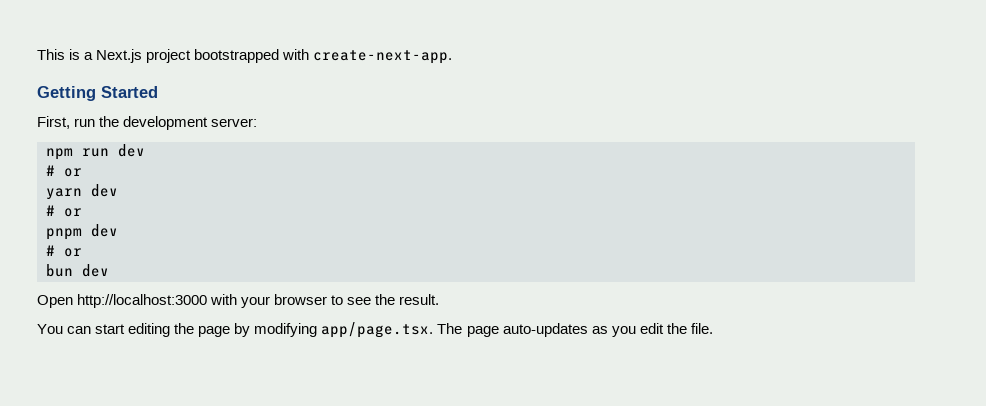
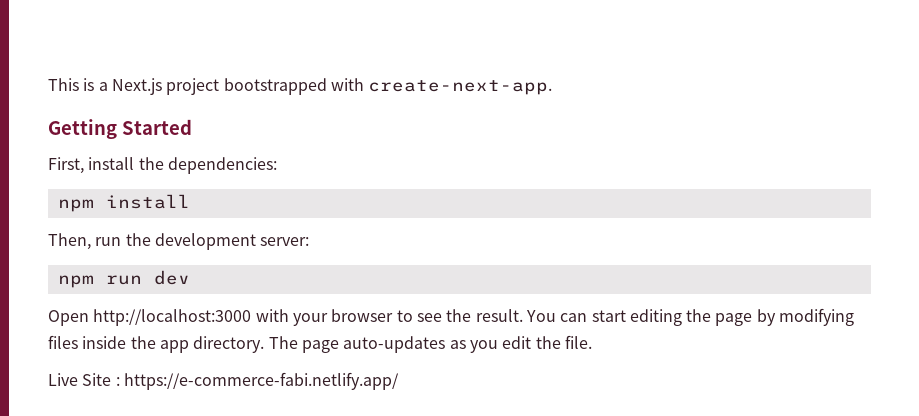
- First, run the development server:
+ First, install the dependencies:
+ npm install
+ Then, run the development server:
  npm run dev
- # or
- yarn dev
- # or
- pnpm dev
- # or
- bun dev
- Open http://localhost:3000 with your browser to see the result.
- You can start editing the page by modifying app/page.tsx. The page auto-updates as you edit the file.
+ Open http://localhost:3000 with your browser to see the result. You can start editing the page by modifying files inside the app directory. The page auto-updates as you edit the file.
+ Live Site : https://e-commerce-fabi.netlify.app/

